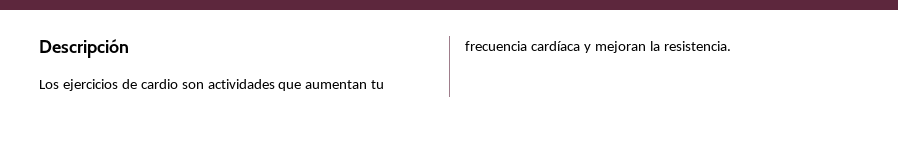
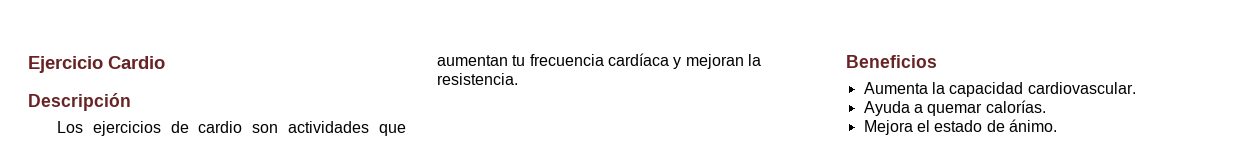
+ Ejercicio Cardio
+ Beneficios
+ Aumenta la capacidad cardiovascular.
+ Ayuda a quemar calorías.
+ Mejora el estado de ánimo.

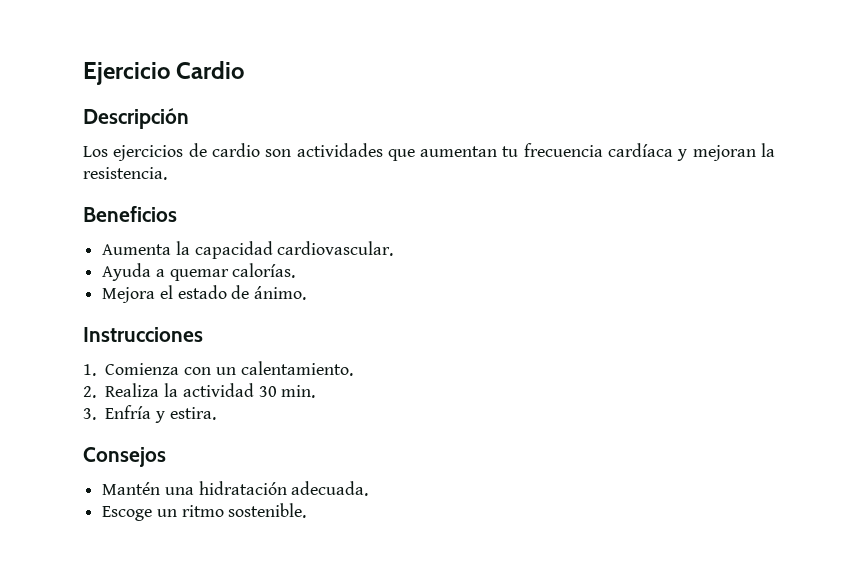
+ Instrucciones
+ 1. Comienza con un calentamiento.
+ 2. Realiza la actividad 30 min.
+ 3. Enfría y estira.
+ Consejos
+ Mantén una hidratación adecuada.
+ Escoge un ritmo sostenible.

